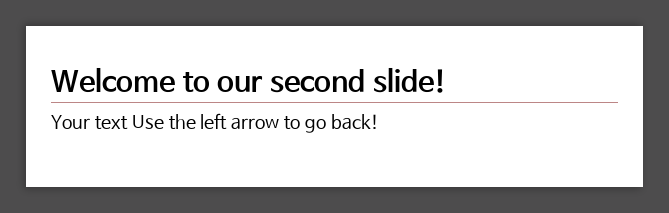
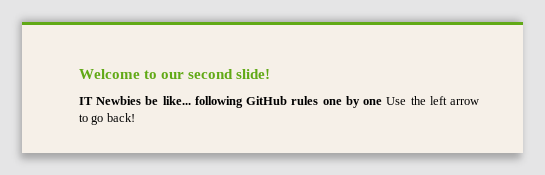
- Your text Use the left arrow to go back!
+ IT Newbies be like... following GitHub rules one by one Use the left arrow to go back!

